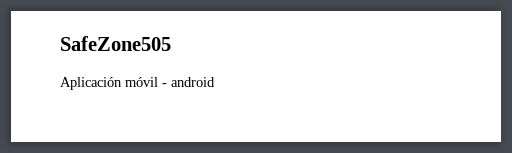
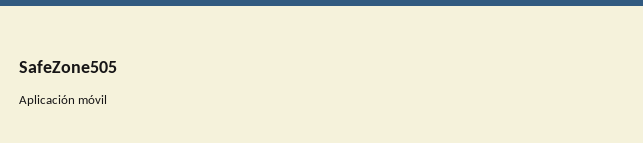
- Aplicación móvil - android
+ Aplicación móvil

